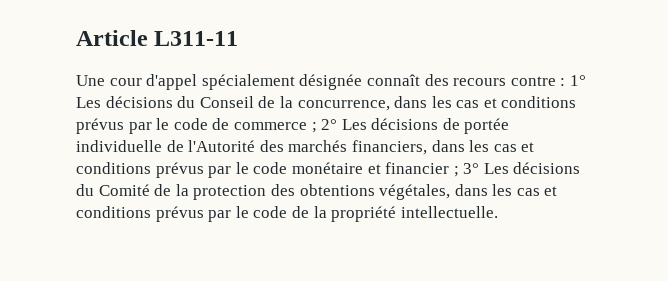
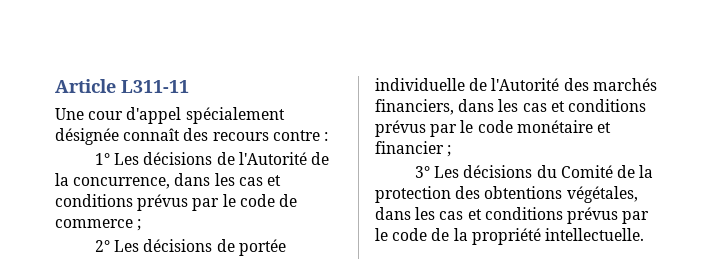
- Une cour d'appel spécialement désignée connaît des recours contre : 1° Les décisions du Conseil de la concurrence, dans les cas et conditions prévus par le code de commerce ; 2° Les décisions de portée individuelle de l'Autorité des marchés financiers, dans les cas et conditions prévus par le code monétaire et financier ; 3° Les décisions du Comité de la protection des obtentions végétales, dans les cas et conditions prévus par le code de la propriété intellectuelle.
+ Une cour d'appel spécialement désignée connaît des recours contre :
+ 1° Les décisions de l'Autorité de la concurrence, dans les cas et conditions prévus par le code de commerce ;
+ 2° Les décisions de portée individuelle de l'Autorité des marchés financiers, dans les cas et conditions prévus par le code monétaire et financier ;
+ 3° Les décisions du Comité de la protection des obtentions végétales, dans les cas et conditions prévus par le code de la propriété intellectuelle.

